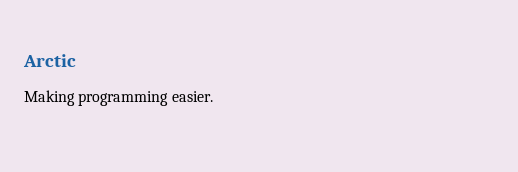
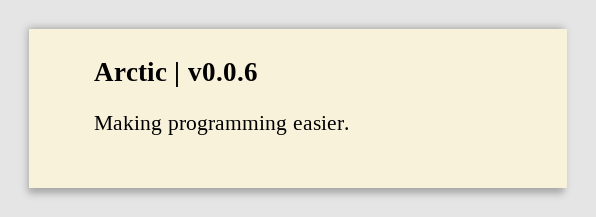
- Arctic
+ Arctic | v0.0.6

